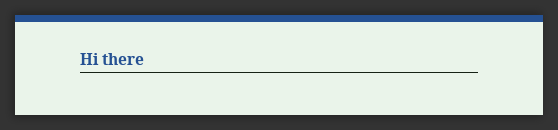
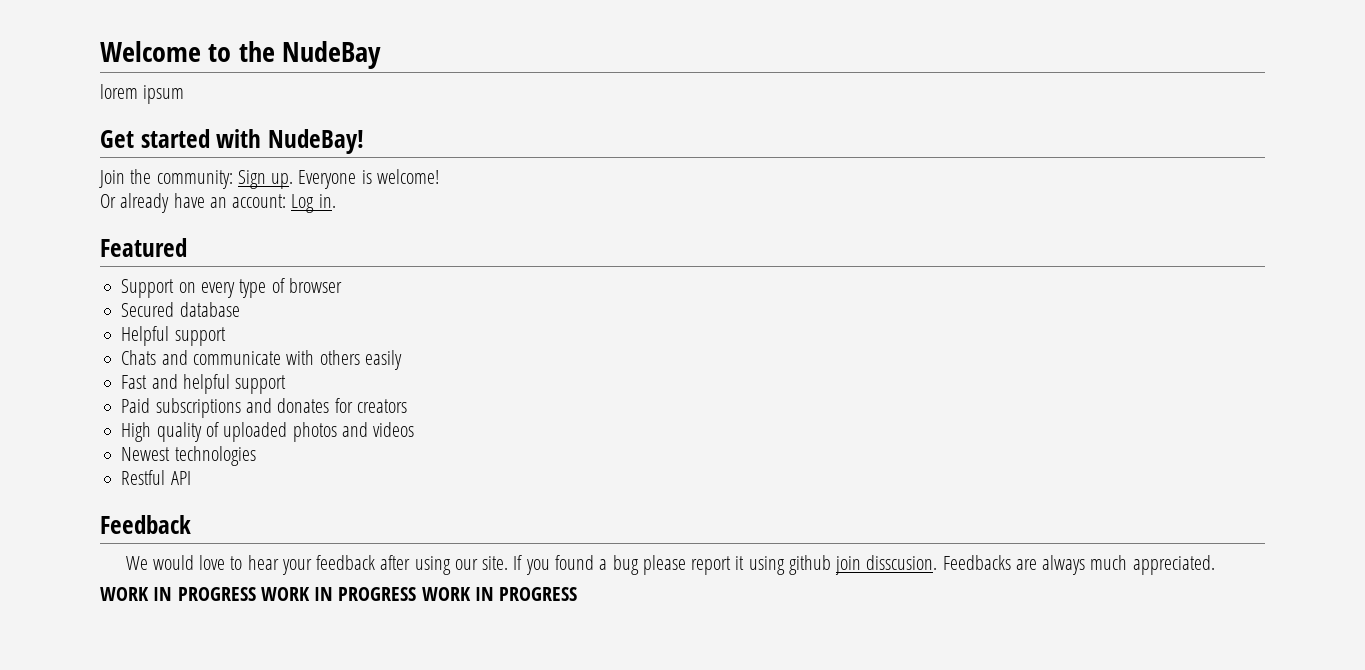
- Hi there
+ Welcome to the NudeBay
+ lorem ipsum
+ Get started with NudeBay!
+ Join the community: Sign up. Everyone is welcome!
+ Or already have an account: Log in.
+ Featured
+ Support on every type of browser
+ Secured database
+ Helpful support
+ Chats and communicate with others easily
+ Fast and helpful support
+ Paid subscriptions and donates for creators
+ High quality of uploaded photos and videos
+ Newest technologies
+ Restful API
+ Feedback
+ We would love to hear your feedback after using our site. If you found a bug please report it using github join disscusion. Feedbacks are always much appreciated.
+ WORK IN PROGRESS WORK IN PROGRESS WORK IN PROGRESS

